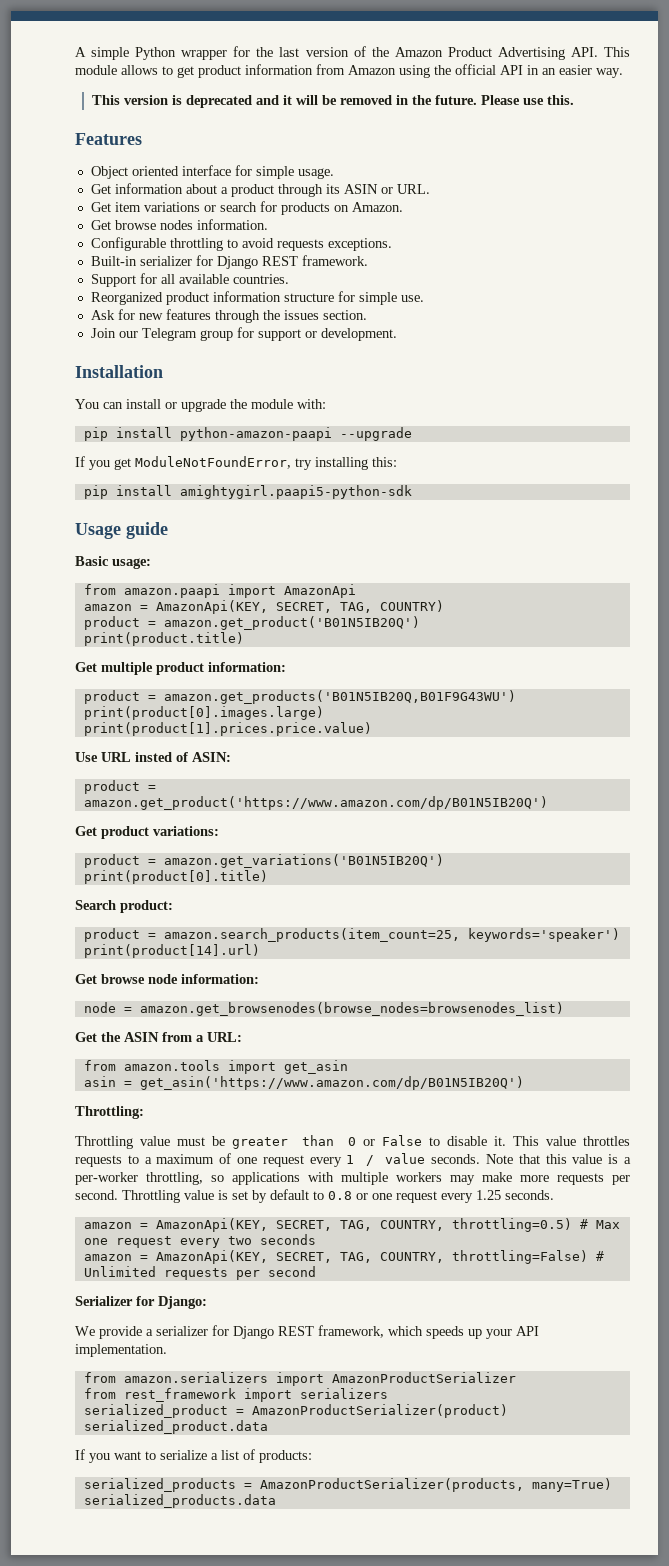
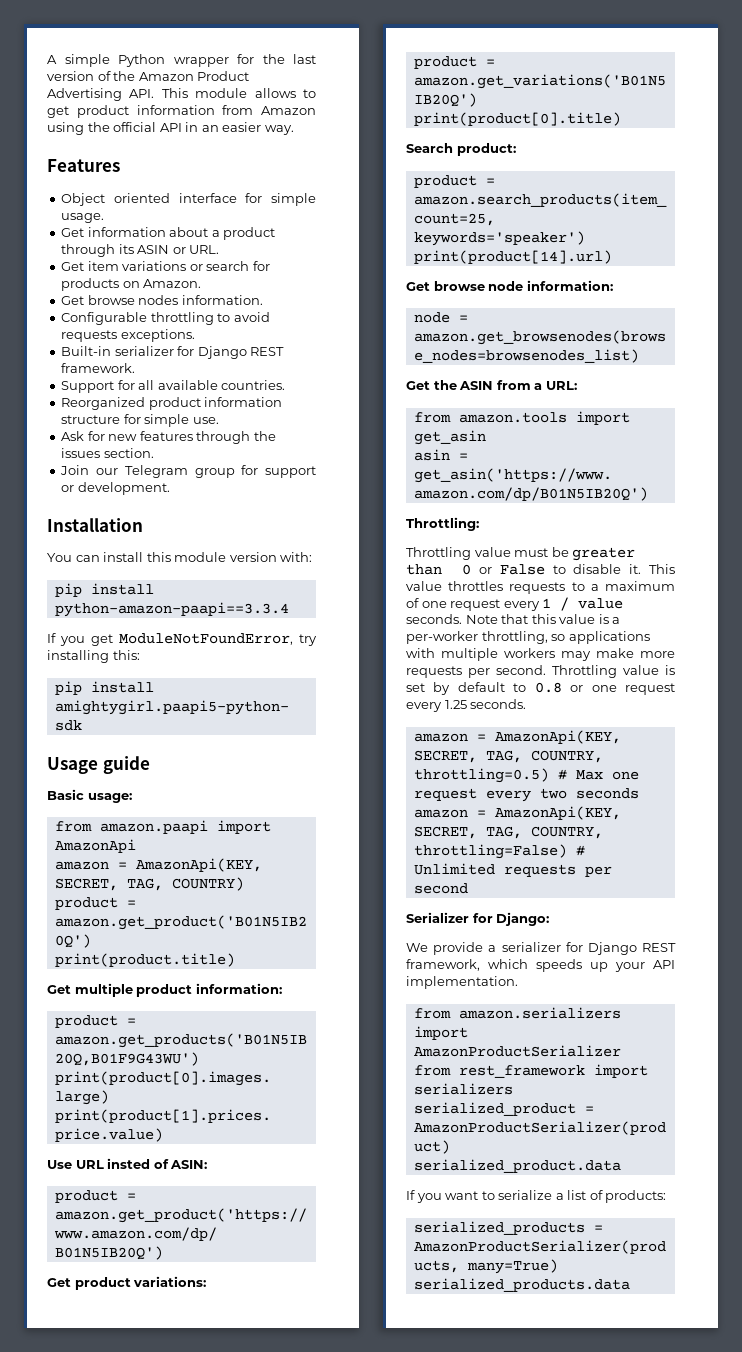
- This version is deprecated and it will be removed in the future. Please use this.
- You can install or upgrade the module with:
+ You can install this module version with:
- pip install python-amazon-paapi --upgrade
+ pip install python-amazon-paapi==3.3.4

